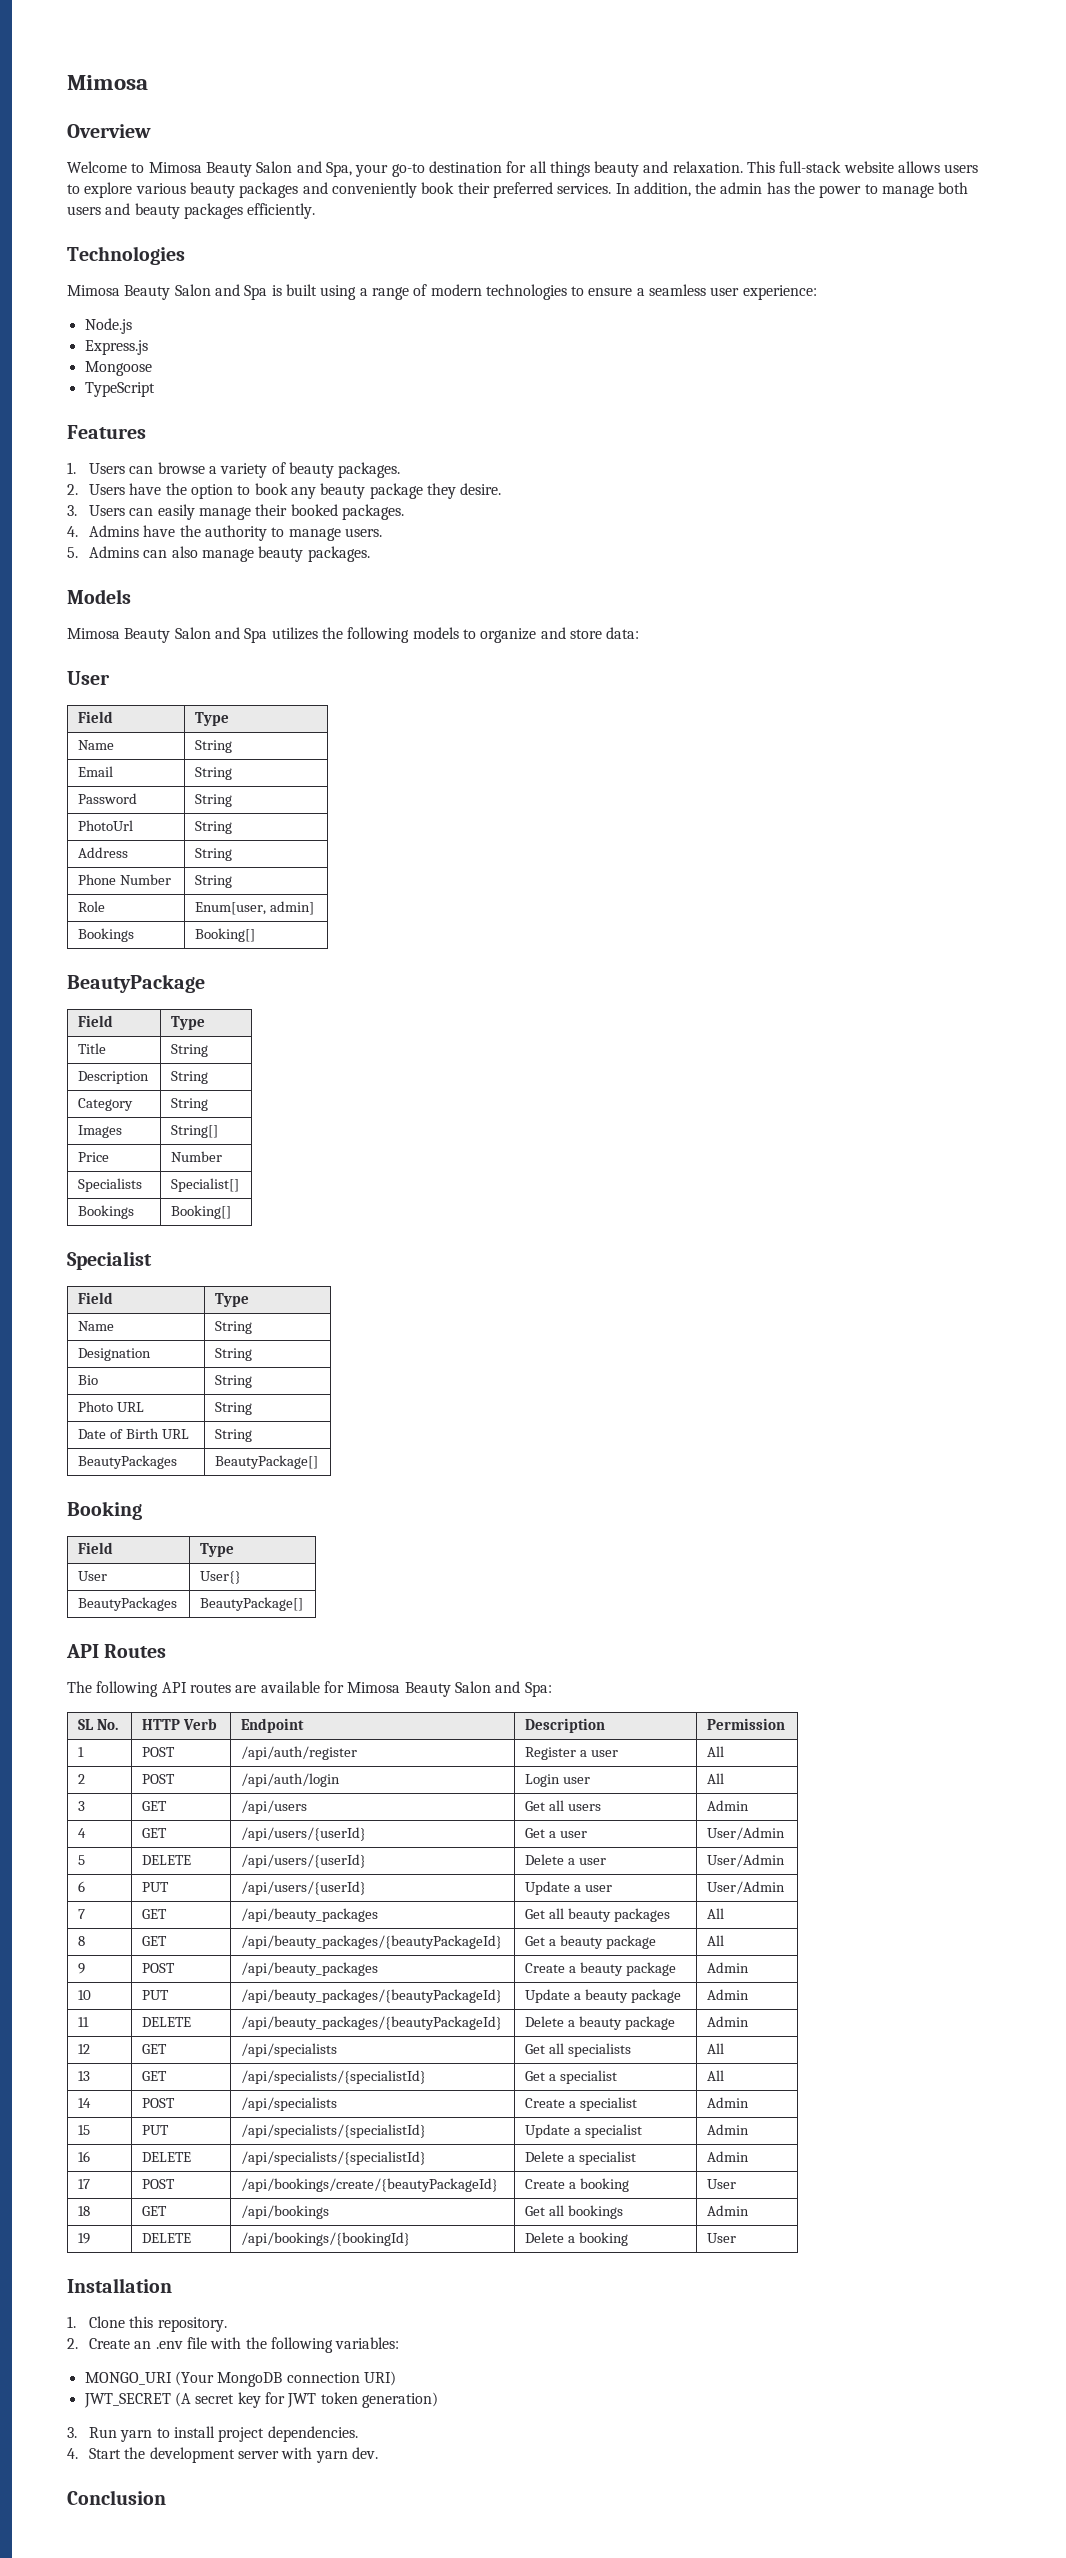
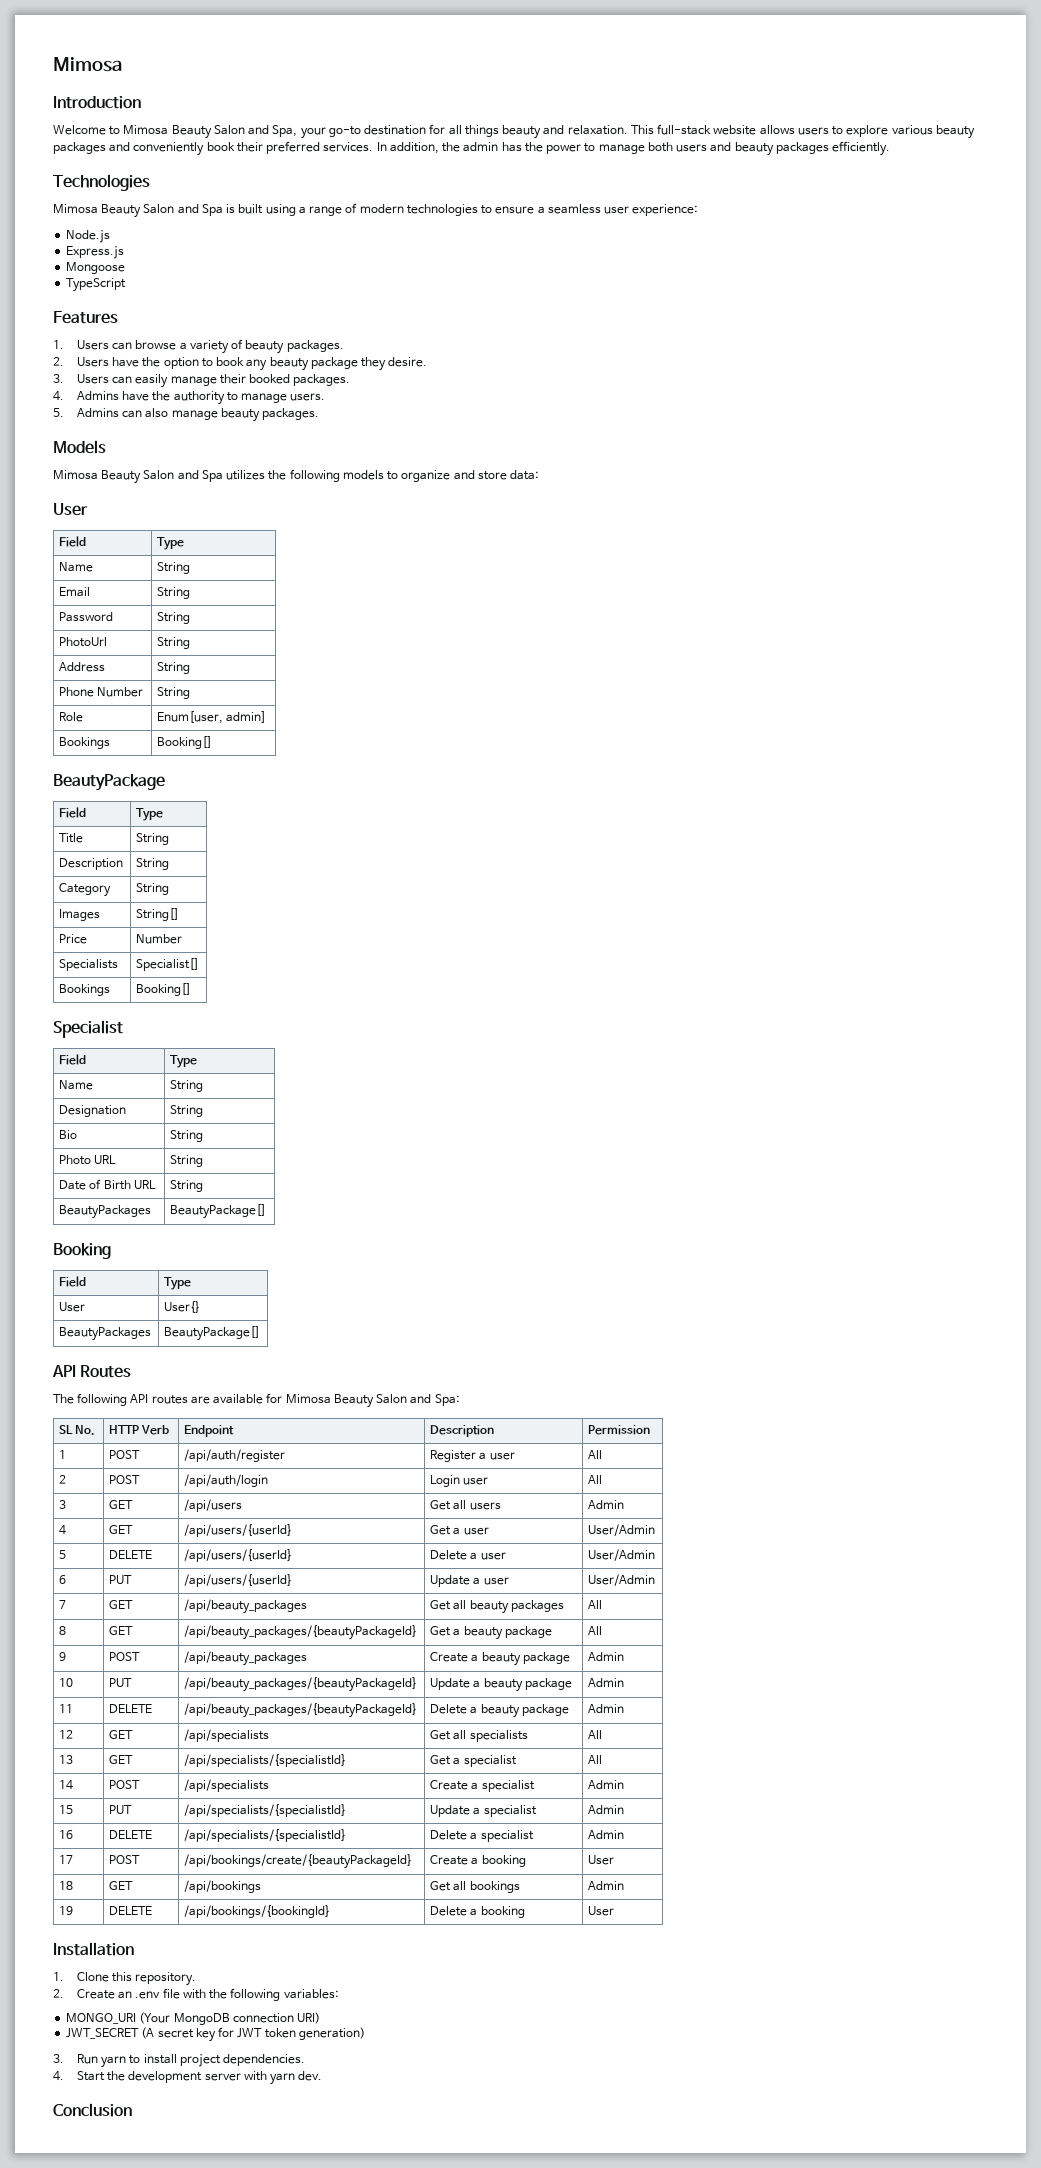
- Overview
+ Introduction

